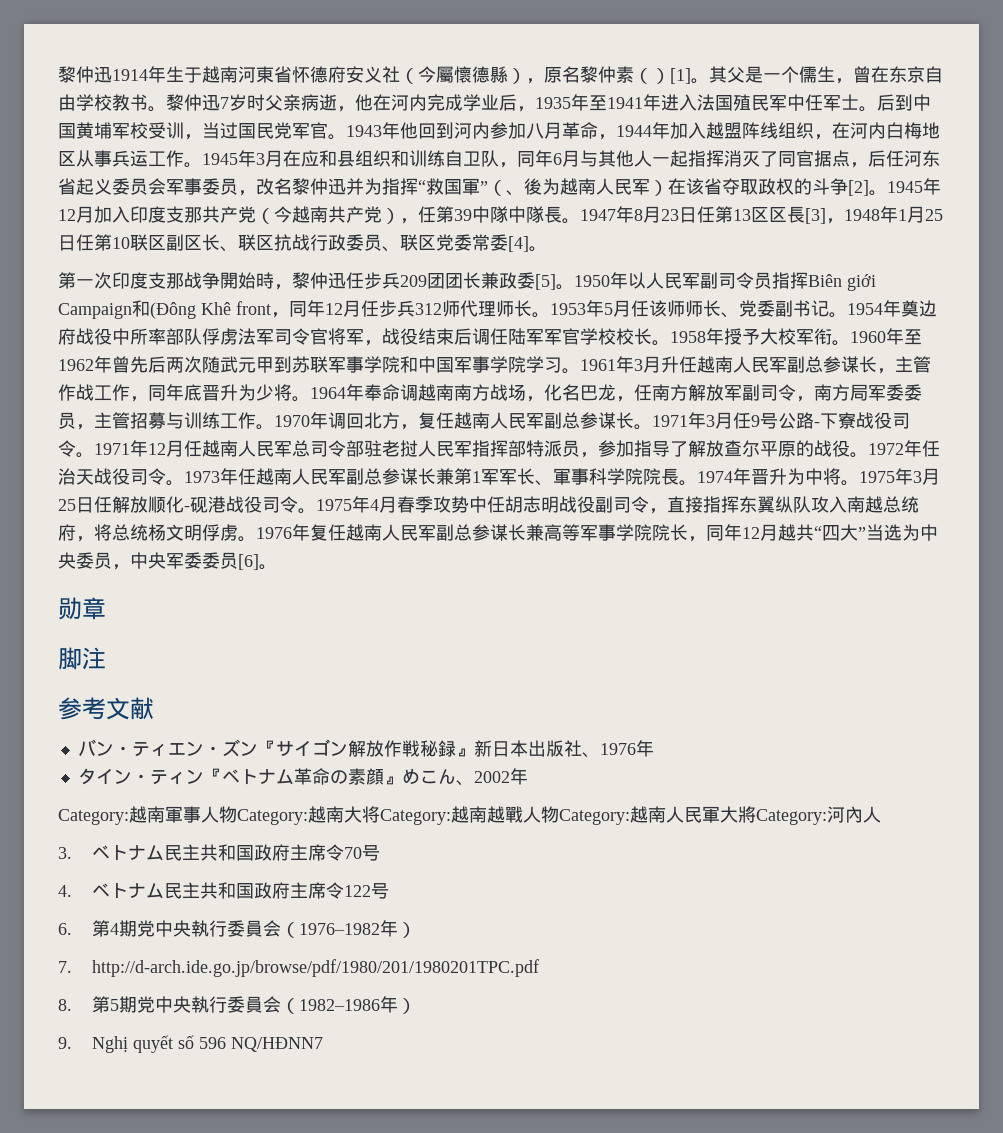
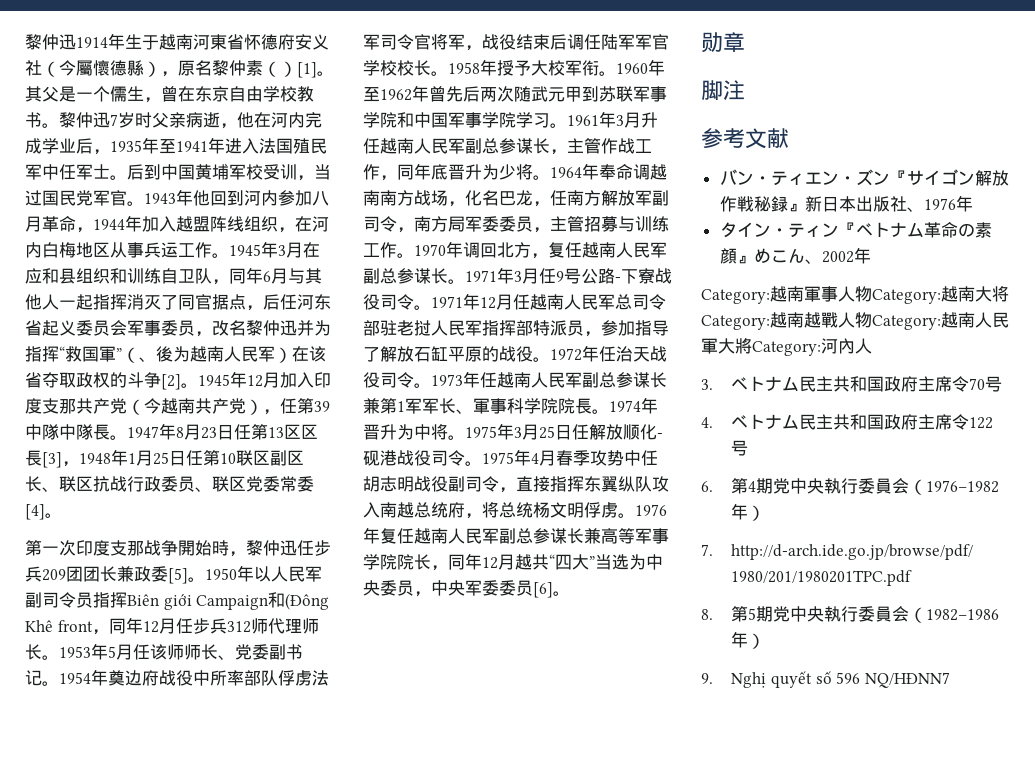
- 1971年12月任越南人民军总司令部驻老挝人民军指挥部特派员，参加指导了解放查尔平原的战役。
+ 1971年12月任越南人民军总司令部驻老挝人民军指挥部特派员，参加指导了解放石缸平原的战役。

